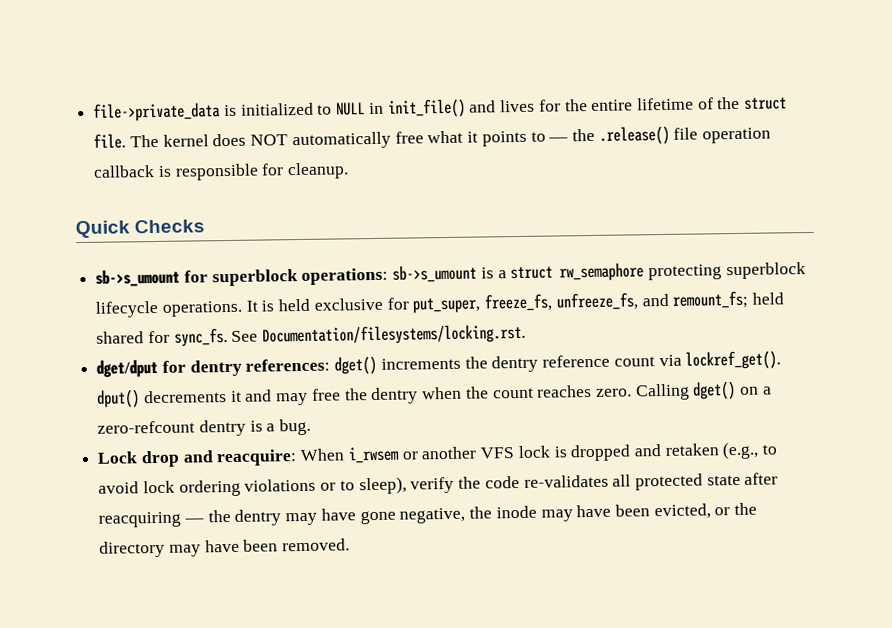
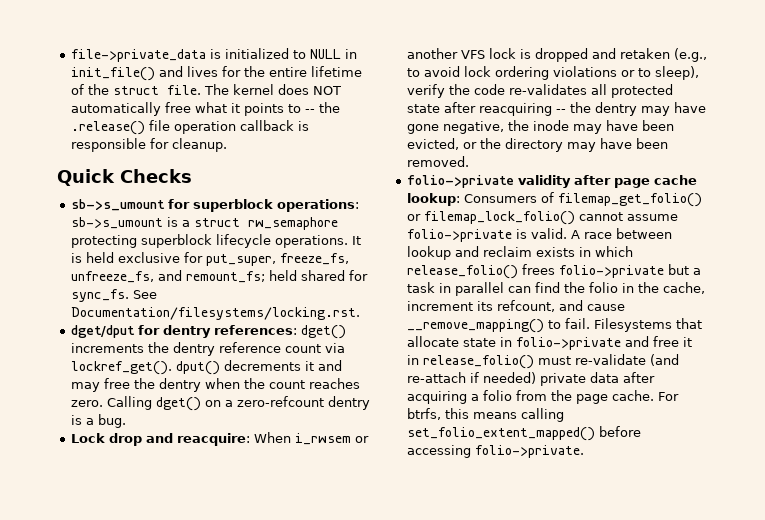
- The kernel does NOT automatically free what it points to — the .release() file operation callback is responsible for cleanup.
+ The kernel does NOT automatically free what it points to -- the .release() file operation callback is responsible for cleanup.
- Lock drop and reacquire: When i_rwsem or another VFS lock is dropped and retaken (e.g., to avoid lock ordering violations or to sleep), verify the code re-validates all protected state after reacquiring — the dentry may have gone negative, the inode may have been evicted, or the directory may have been removed.
+ Lock drop and reacquire: When i_rwsem or another VFS lock is dropped and retaken (e.g., to avoid lock ordering violations or to sleep), verify the code re-validates all protected state after reacquiring -- the dentry may have gone negative, the inode may have been evicted, or the directory may have been removed.
+ folio->private validity after page cache lookup: Consumers of filemap_get_folio() or filemap_lock_folio() cannot assume folio->private is valid. A race between lookup and reclaim exists in which release_folio() frees folio->private but a task in parallel can find the folio in the cache, increment its refcount, and cause __remove_mapping() to fail. Filesystems that allocate state in folio->private and free it in release_folio() must re-validate (and re-attach if needed) private data after acquiring a folio from the page cache. For btrfs, this means calling set_folio_extent_mapped() before accessing folio->private.

